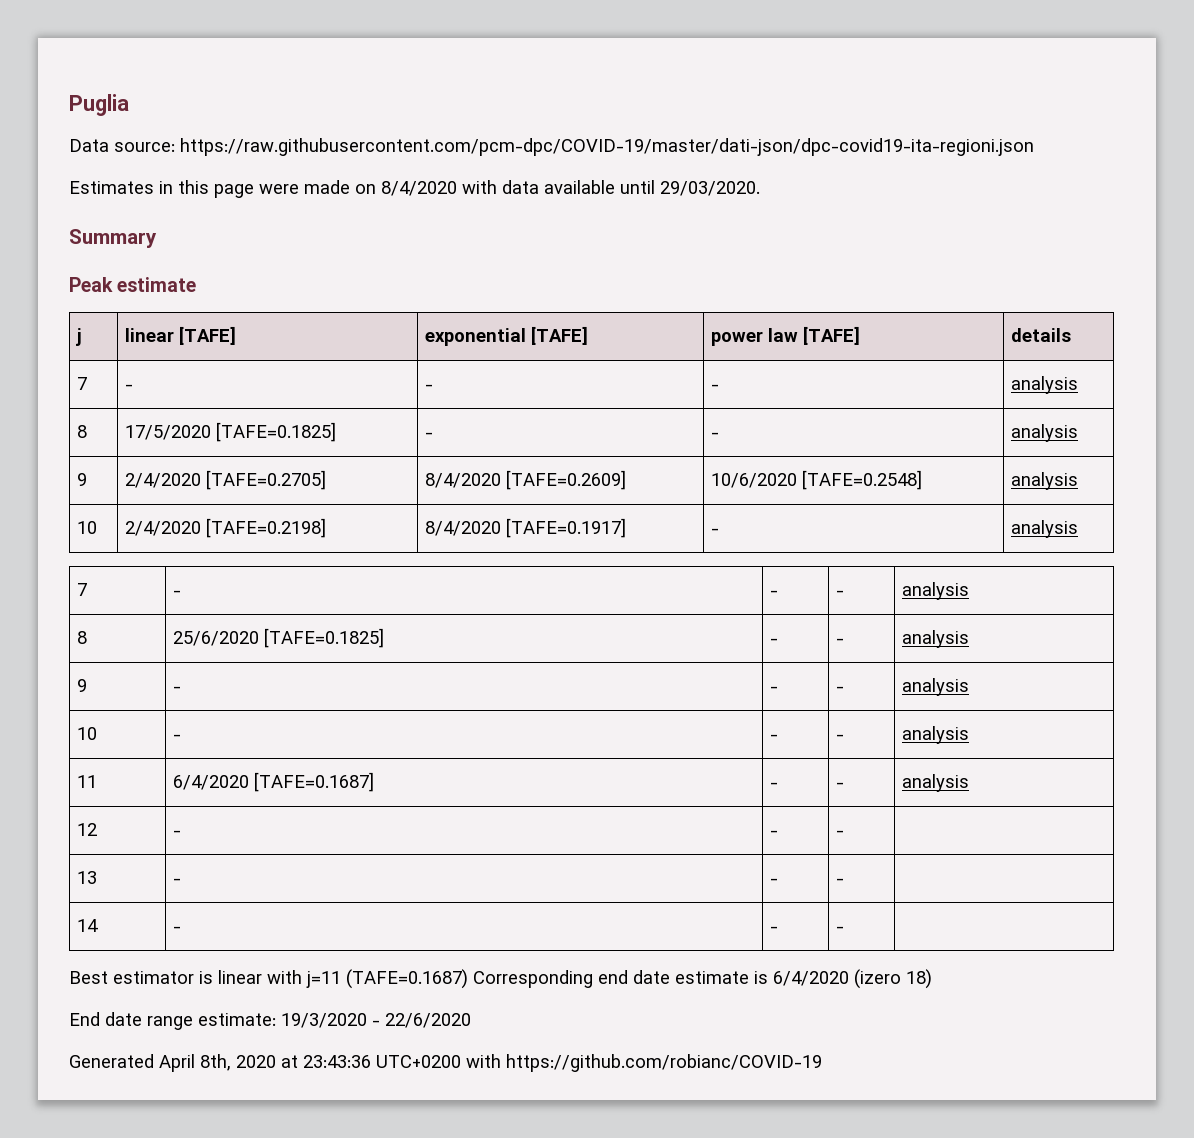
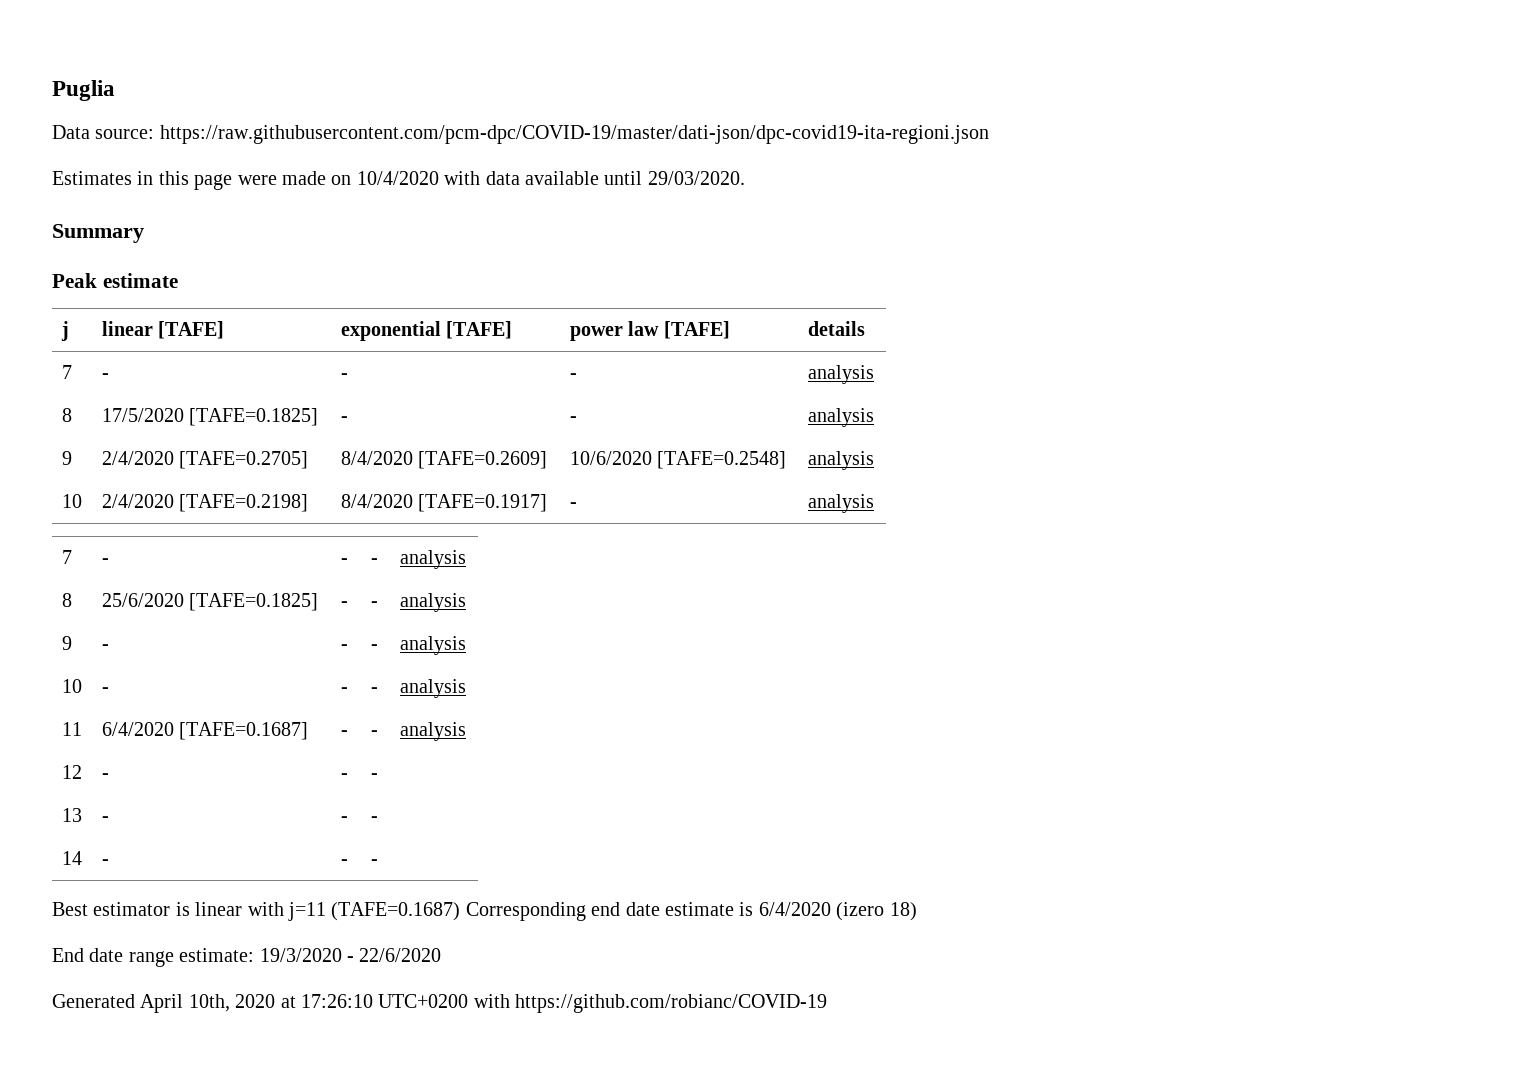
- Estimates in this page were made on 8/4/2020 with data available until 29/03/2020.
+ Estimates in this page were made on 10/4/2020 with data available until 29/03/2020.
- Generated April 8th, 2020 at 23:43:36 UTC+0200 with https://github.com/robianc/COVID-19
+ Generated April 10th, 2020 at 17:26:10 UTC+0200 with https://github.com/robianc/COVID-19

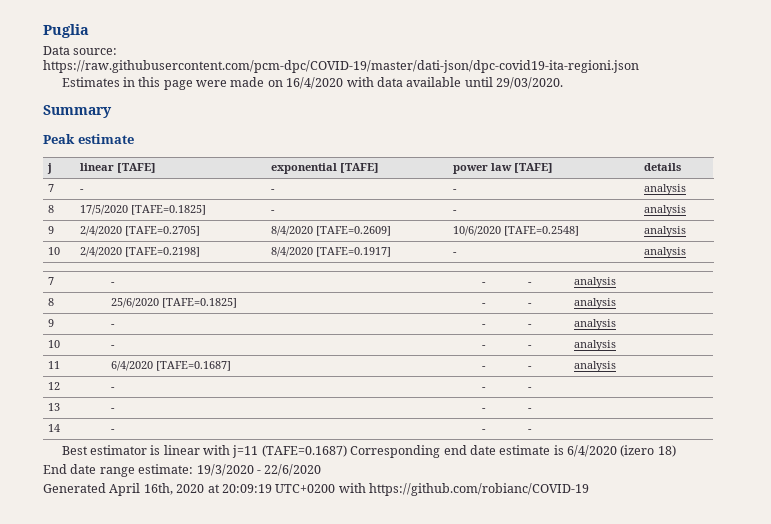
- Estimates in this page were made on 10/4/2020 with data available until 29/03/2020.
+ Estimates in this page were made on 16/4/2020 with data available until 29/03/2020.
- Generated April 10th, 2020 at 17:26:10 UTC+0200 with https://github.com/robianc/COVID-19
+ Generated April 16th, 2020 at 20:09:19 UTC+0200 with https://github.com/robianc/COVID-19

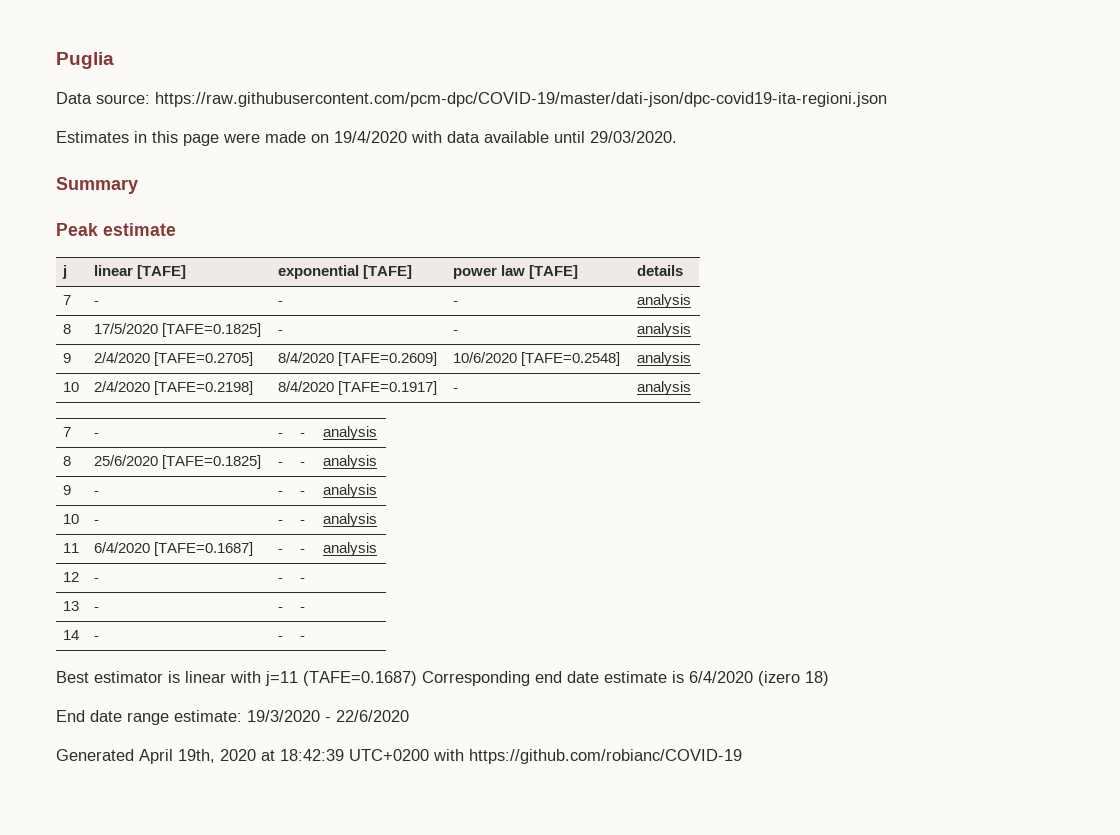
- Estimates in this page were made on 16/4/2020 with data available until 29/03/2020.
+ Estimates in this page were made on 19/4/2020 with data available until 29/03/2020.
- Generated April 16th, 2020 at 20:09:19 UTC+0200 with https://github.com/robianc/COVID-19
+ Generated April 19th, 2020 at 18:42:39 UTC+0200 with https://github.com/robianc/COVID-19

